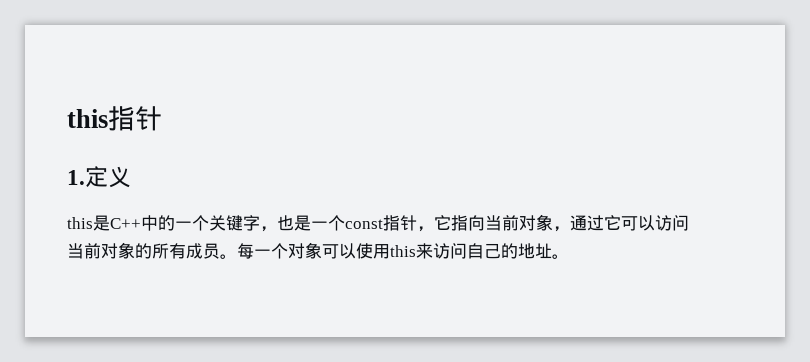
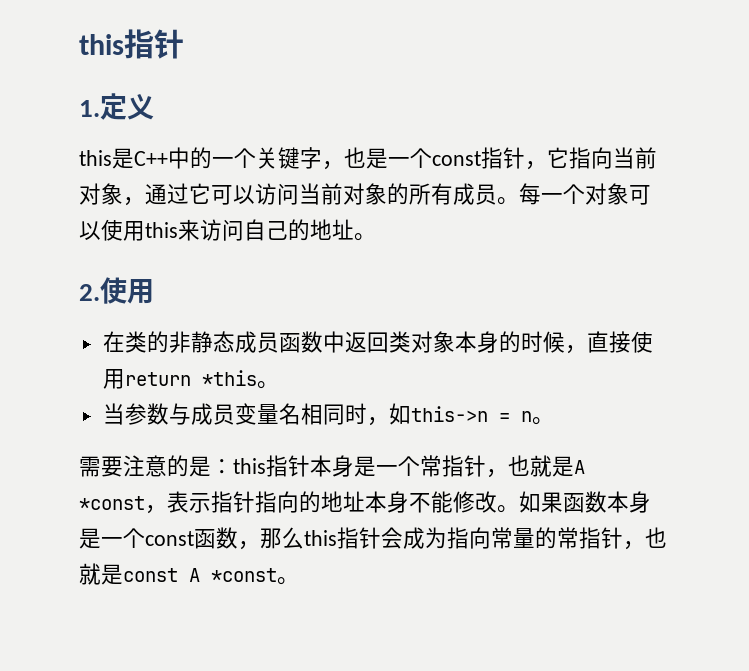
+ 2.使用
+ 在类的非静态成员函数中返回类对象本身的时候，直接使用return *this。
+ 当参数与成员变量名相同时，如this->n = n。
+ 需要注意的是：this指针本身是一个常指针，也就是A *const，表示指针指向的地址本身不能修改。如果函数本身是一个const函数，那么this指针会成为指向常量的常指针，也就是const A *const。

